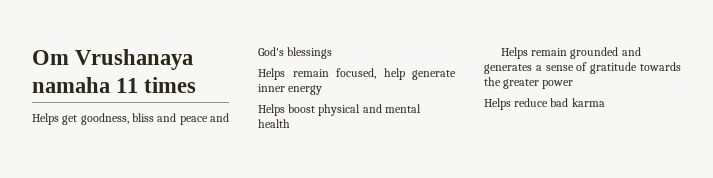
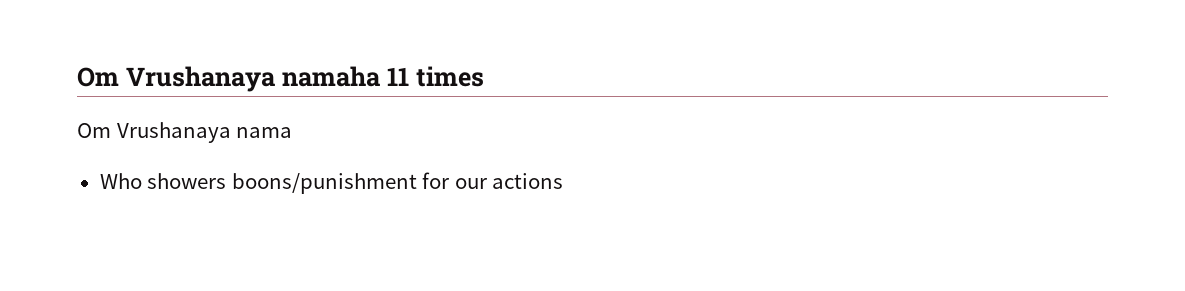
- Helps get goodness, bliss and peace and God's blessings
- Helps remain focused, help generate inner energy
- Helps boost physical and mental health
- Helps remain grounded and generates a sense of gratitude towards the greater power
- Helps reduce bad karma
+ Om Vrushanaya nama
+ Who showers boons/punishment for our actions

